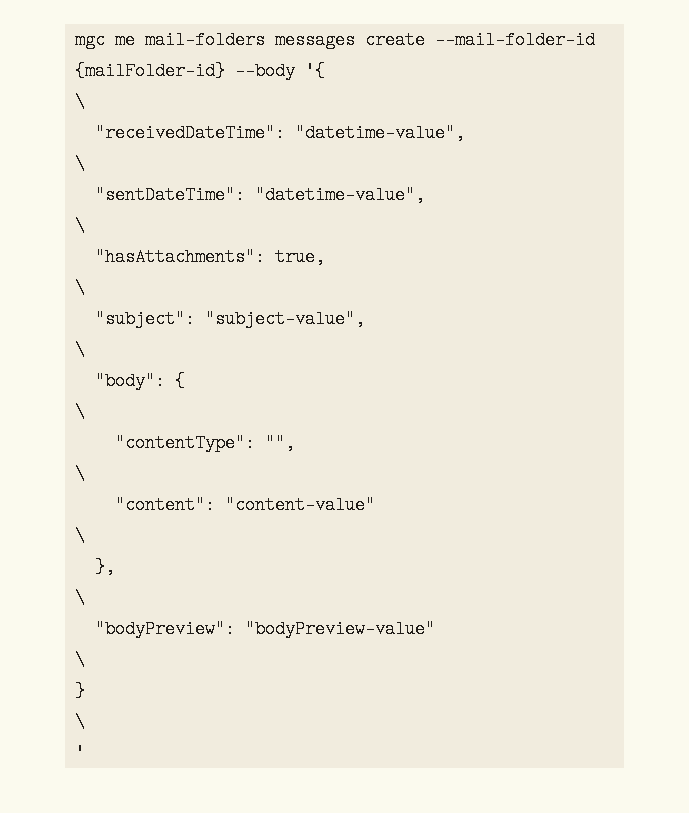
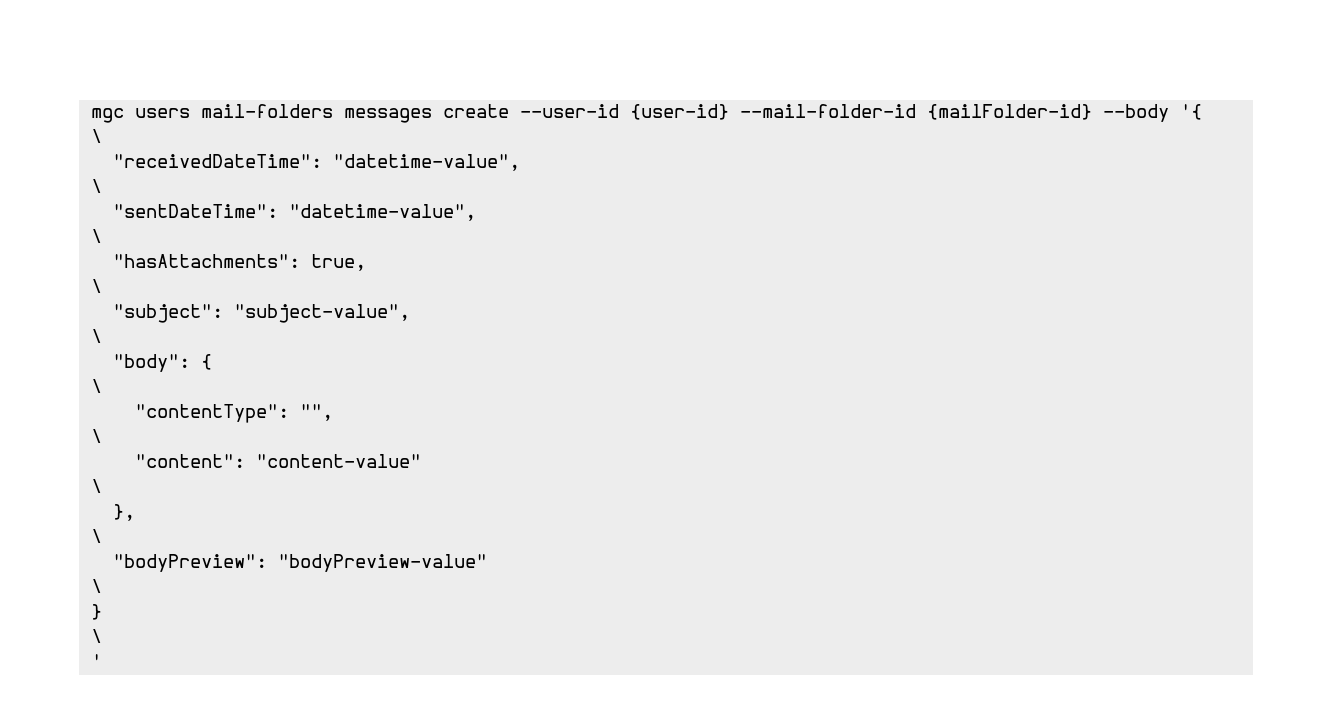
- mgc me mail-folders messages create --mail-folder-id {mailFolder-id} --body '{
+ mgc users mail-folders messages create --user-id {user-id} --mail-folder-id {mailFolder-id} --body '{

